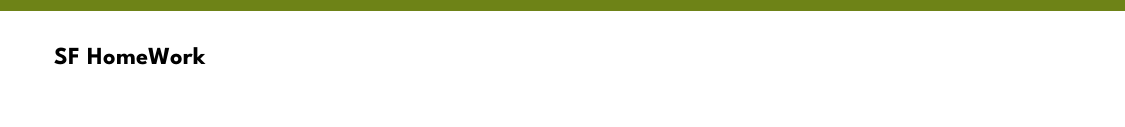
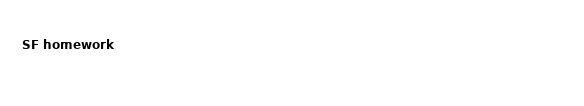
- SF HomeWork
+ SF homework

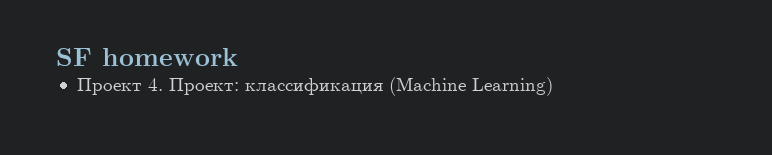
+ Проект 4. Проект: классификация (Machine Learning)

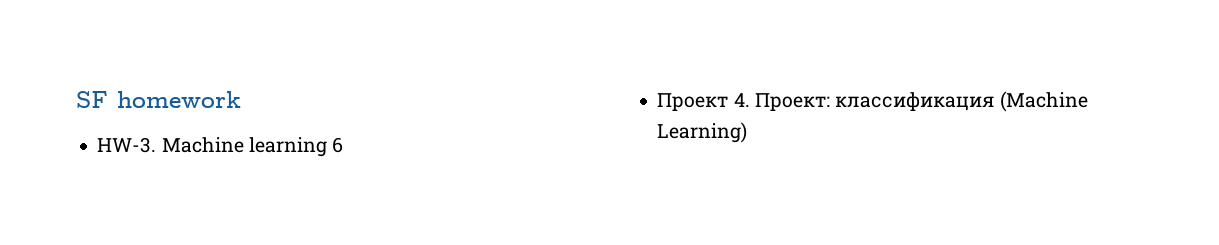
+ HW-3. Machine learning 6

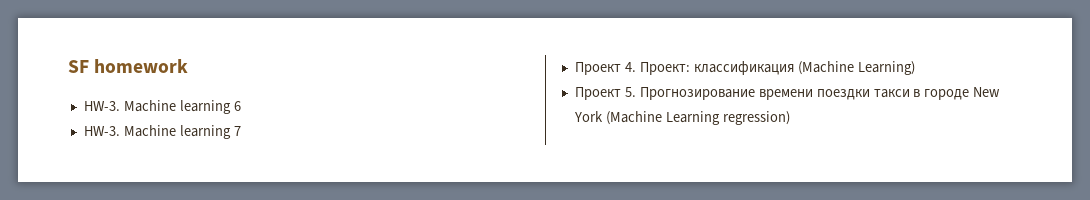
+ HW-3. Machine learning 7
+ Проект 5. Прогнозирование времени поездки такси в городе New York (Machine Learning regression)

